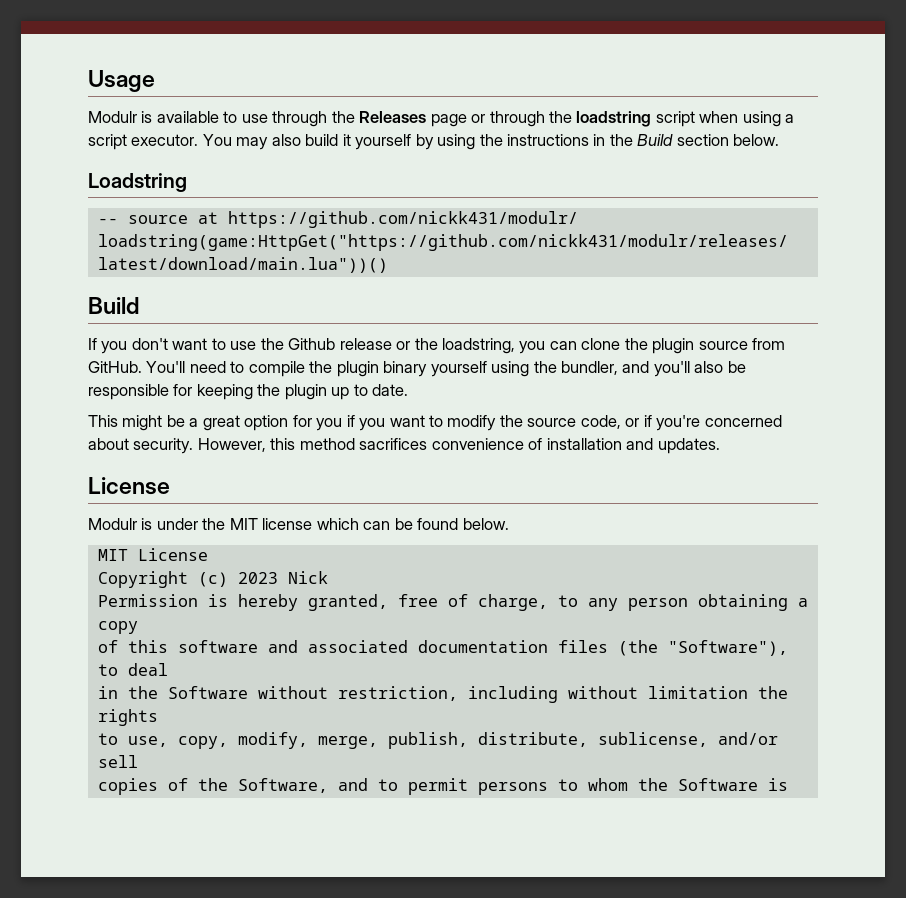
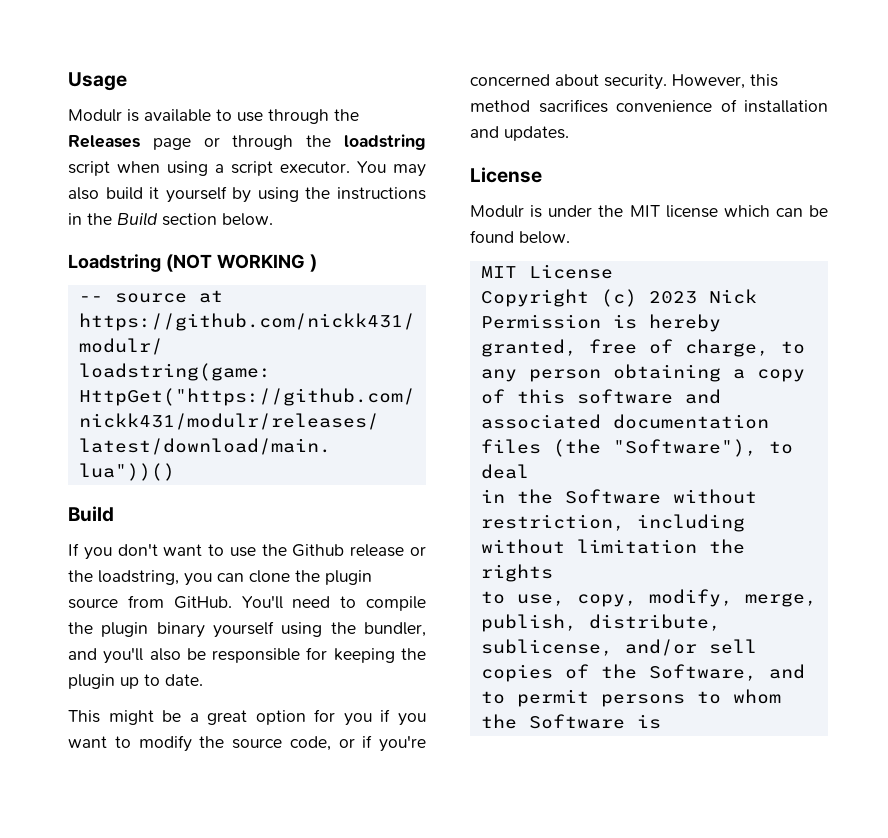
- Loadstring
+ Loadstring (NOT WORKING )

